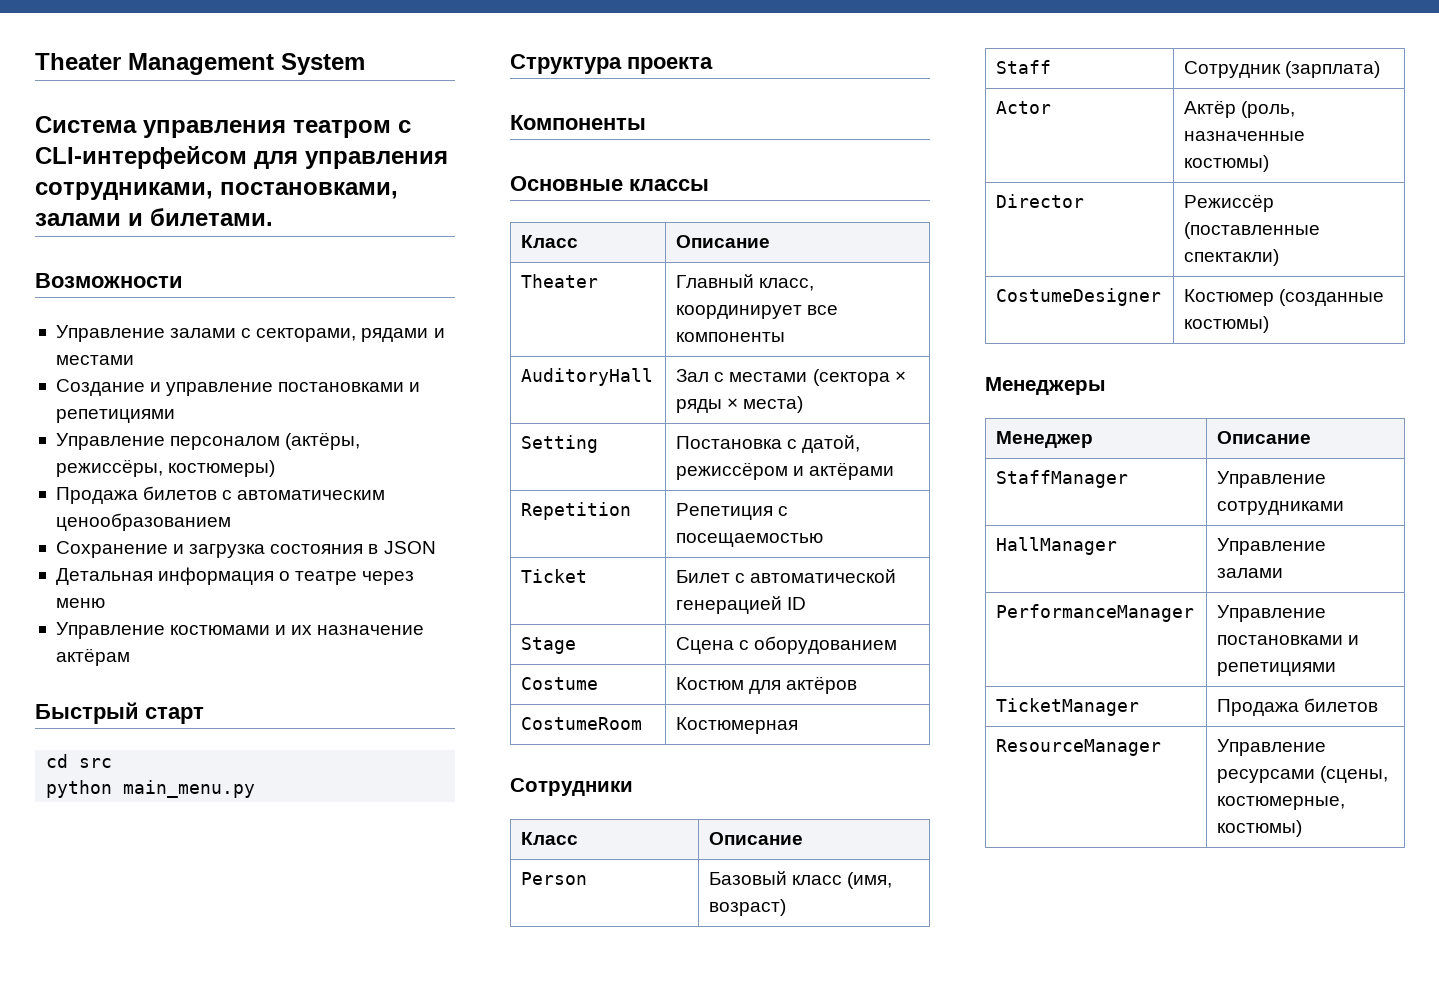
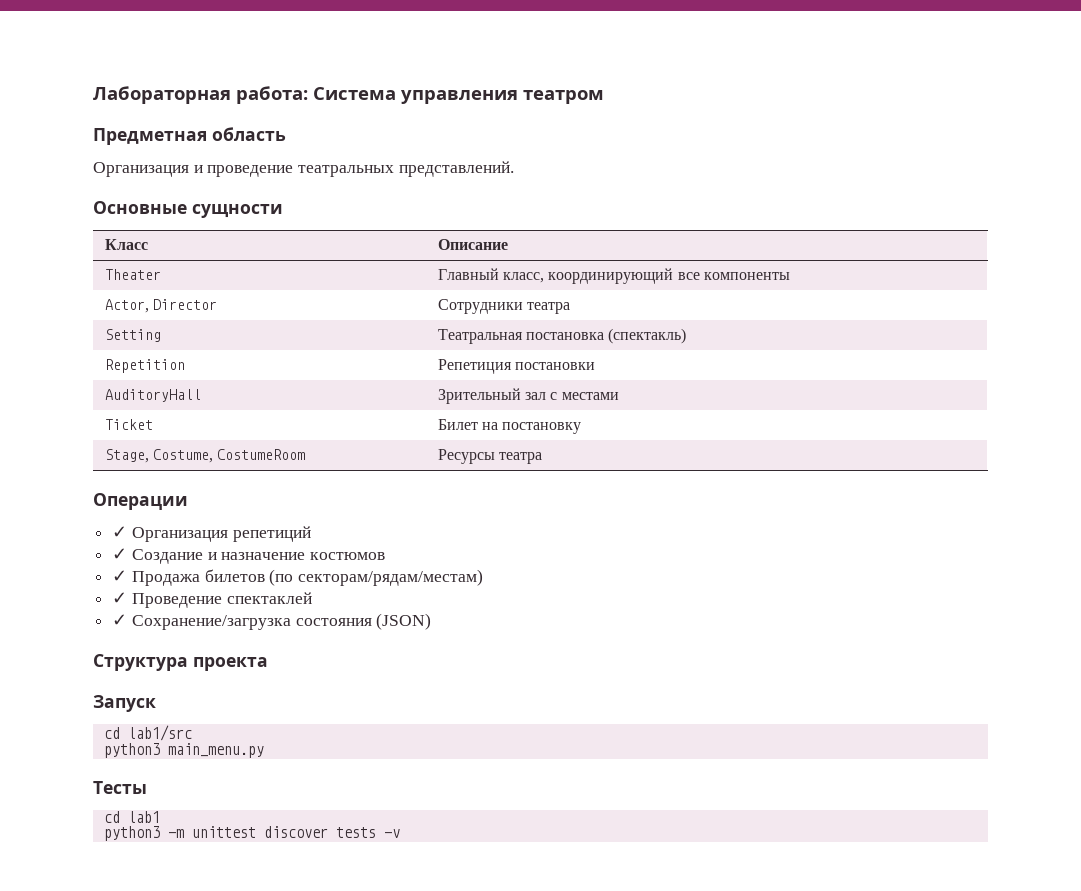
- Theater Management System
- Система управления театром с CLI-интерфейсом для управления сотрудниками, постановками, залами и билетами.
- Возможности
- Управление залами с секторами, рядами и местами
- Создание и управление постановками и репетициями
- Управление персоналом (актёры, режиссёры, костюмеры)
- Продажа билетов с автоматическим ценообразованием
- Сохранение и загрузка состояния в JSON
- Детальная информация о театре через меню
- Управление костюмами и их назначение актёрам
- Быстрый старт
- cd src
- python main_menu.py
- Структура проекта
- Компоненты
+ Лабораторная работа: Система управления театром
+ Предметная область
+ Организация и проведение театральных представлений.
- Основные классы
+ Основные сущности
- Theater | Главный класс, координирует все компоненты
+ Theater | Главный класс, координирующий все компоненты
- AuditoryHall | Зал с местами (сектора × ряды × места)
- Setting | Постановка с датой, режиссёром и актёрами
- Repetition | Репетиция с посещаемостью
- Ticket | Билет с автоматической генерацией ID
- Stage | Сцена с оборудованием
- Costume | Костюм для актёров
- CostumeRoom | Костюмерная
- Сотрудники
- Класс | Описание
- Person | Базовый класс (имя, возраст)
- Staff | Сотрудник (зарплата)
- Actor | Актёр (роль, назначенные костюмы)
- Director | Режиссёр (поставленные спектакли)
- CostumeDesigner | Костюмер (созданные костюмы)
- Менеджеры
- Менеджер | Описание
- StaffManager | Управление сотрудниками
- HallManager | Управление залами
- PerformanceManager | Управление постановками и репетициями
- TicketManager | Продажа билетов
- ResourceManager | Управление ресурсами (сцены, костюмерные, костюмы)
+ Actor, Director | Сотрудники театра
+ Setting | Театральная постановка (спектакль)
+ Repetition | Репетиция постановки
+ AuditoryHall | Зрительный зал с местами
+ Ticket | Билет на постановку
+ Stage, Costume, CostumeRoom | Ресурсы театра
+ Операции
+ ✓ Организация репетиций
+ ✓ Создание и назначение костюмов
+ ✓ Продажа билетов (по секторам/рядам/местам)
+ ✓ Проведение спектаклей
+ ✓ Сохранение/загрузка состояния (JSON)
+ Структура проекта
+ Запуск
+ cd lab1/src
+ python3 main_menu.py
+ Тесты
+ cd lab1
+ python3 -m unittest discover tests -v

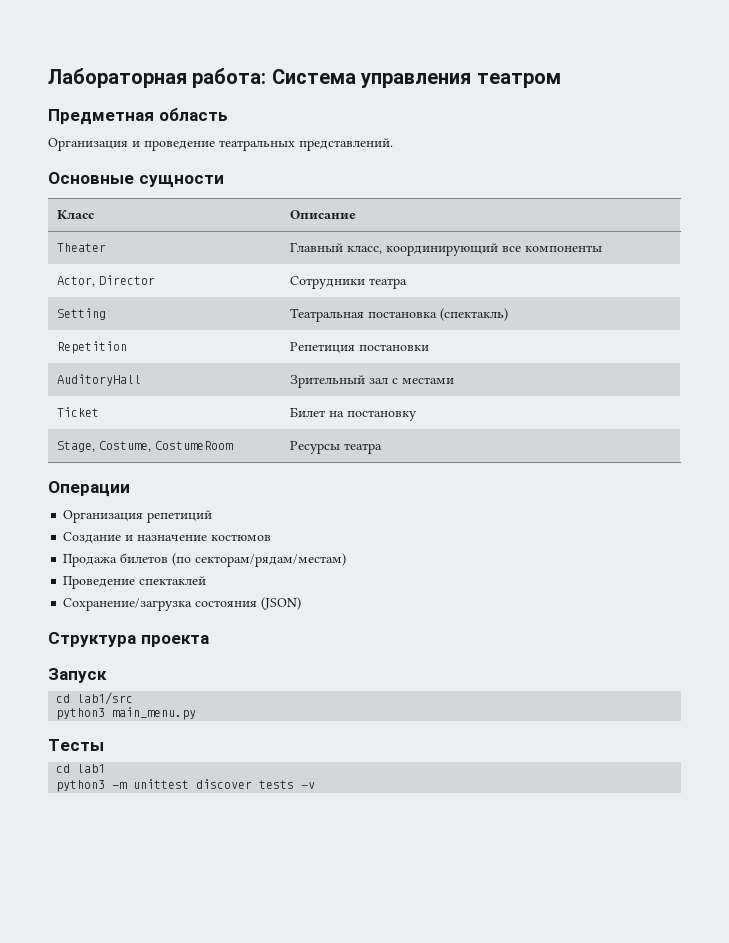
- ✓ Организация репетиций
+ Организация репетиций
- ✓ Создание и назначение костюмов
+ Создание и назначение костюмов
- ✓ Продажа билетов (по секторам/рядам/местам)
+ Продажа билетов (по секторам/рядам/местам)
- ✓ Проведение спектаклей
+ Проведение спектаклей
- ✓ Сохранение/загрузка состояния (JSON)
+ Сохранение/загрузка состояния (JSON)

